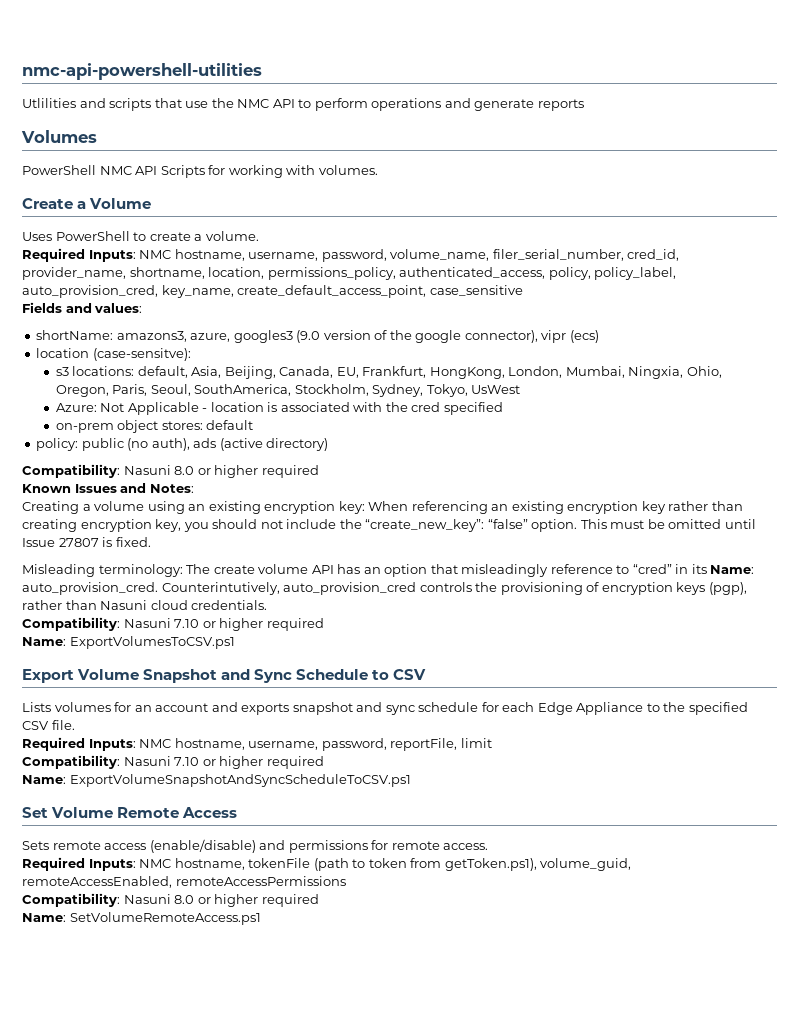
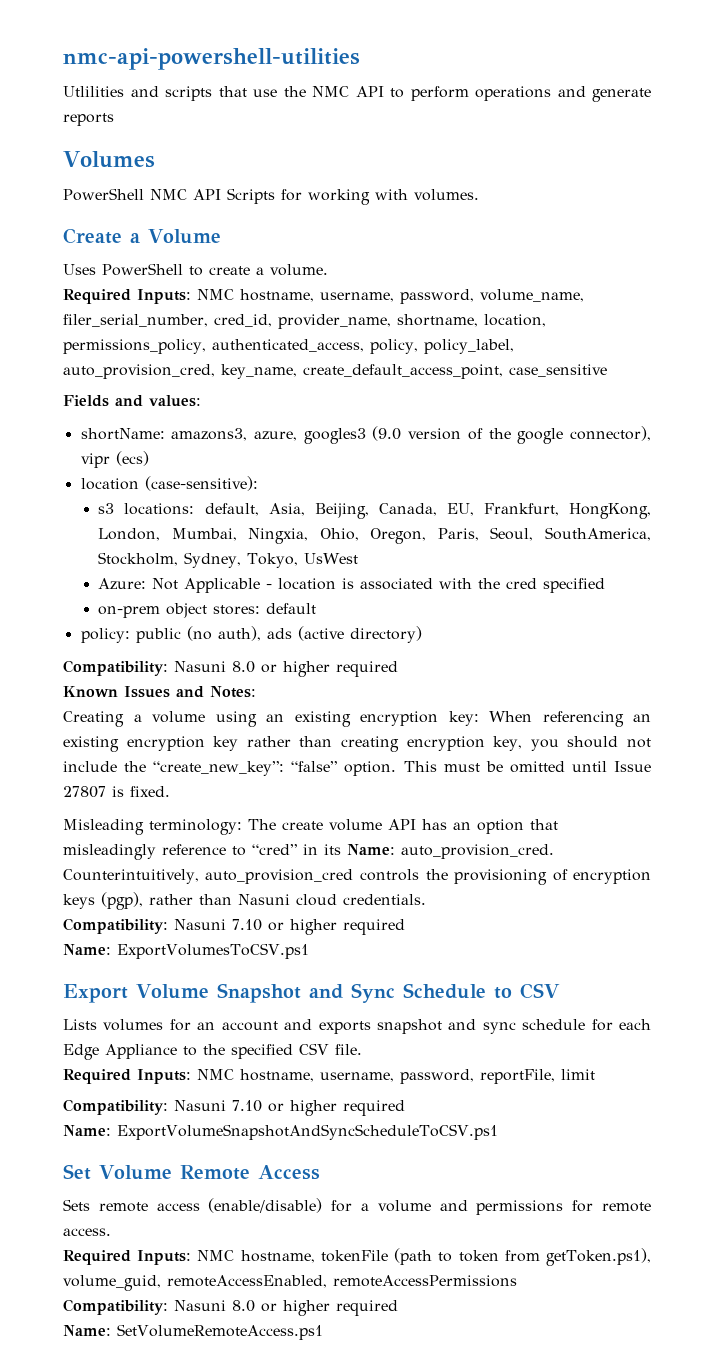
- location (case-sensitve):
+ location (case-sensitive):
- Counterintutively, auto_provision_cred controls the provisioning of encryption keys (pgp), rather than Nasuni cloud credentials.
+ Counterintuitively, auto_provision_cred controls the provisioning of encryption keys (pgp), rather than Nasuni cloud credentials.
- Sets remote access (enable/disable) and permissions for remote access.
+ Sets remote access (enable/disable) for a volume and permissions for remote access.

